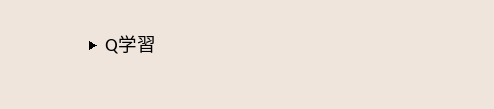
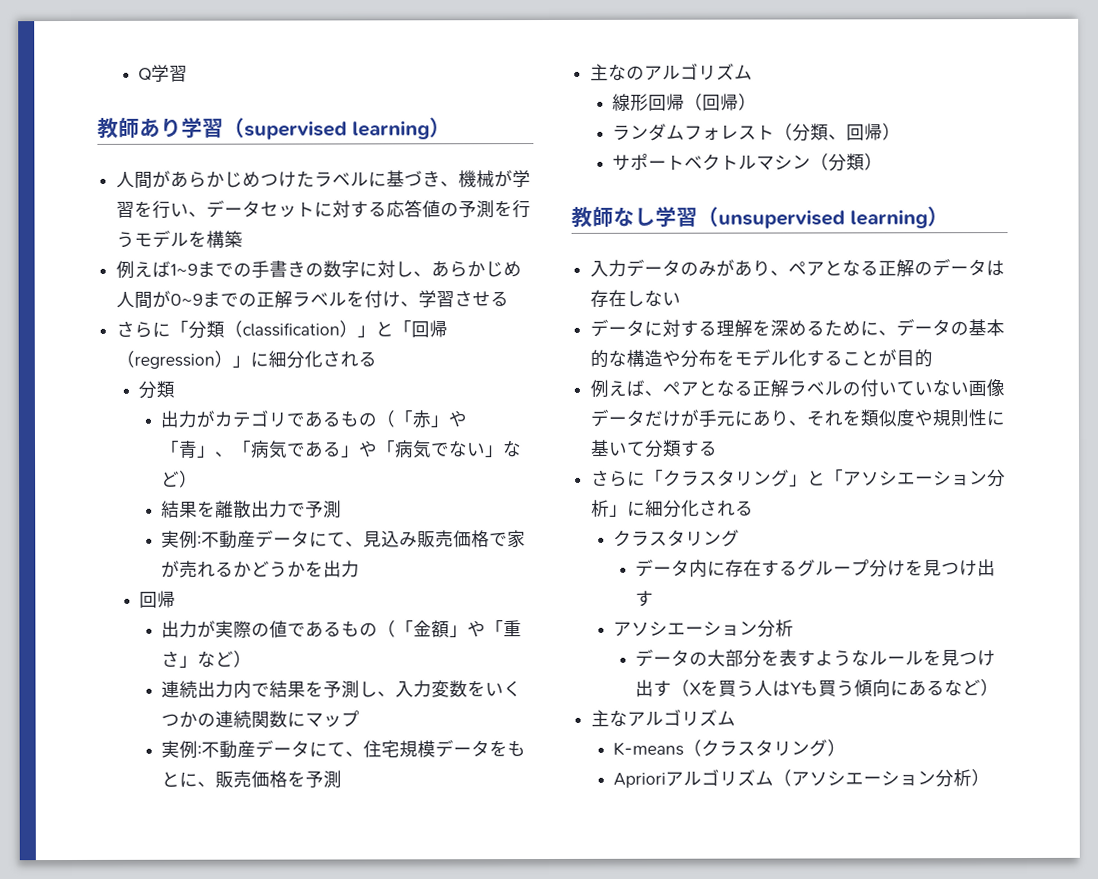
+ 教師あり学習（supervised learning）
+ 人間があらかじめつけたラベルに基づき、機械が学習を行い、データセットに対する応答値の予測を行うモデルを構築
+ 例えば1~9までの手書きの数字に対し、あらかじめ人間が0~9までの正解ラベルを付け、学習させる
+ さらに「分類（classification）」と「回帰（regression）」に細分化される
+ 分類
+ 出力がカテゴリであるもの（「赤」や「青」、「病気である」や「病気でない」など）
+ 結果を離散出力で予測
+ 実例:不動産データにて、見込み販売価格で家が売れるかどうかを出力
+ 回帰
+ 出力が実際の値であるもの（「金額」や「重さ」など）
+ 連続出力内で結果を予測し、入力変数をいくつかの連続関数にマップ
+ 実例:不動産データにて、住宅規模データをもとに、販売価格を予測
+ 主なのアルゴリズム
+ 線形回帰（回帰）
+ ランダムフォレスト（分類、回帰）
+ サポートベクトルマシン（分類）
+ 教師なし学習（unsupervised learning）
+ 入力データのみがあり、ペアとなる正解のデータは存在しない
+ データに対する理解を深めるために、データの基本的な構造や分布をモデル化することが目的
+ 例えば、ペアとなる正解ラベルの付いていない画像データだけが手元にあり、それを類似度や規則性に基いて分類する
+ さらに「クラスタリング」と「アソシエーション分析」に細分化される
+ クラスタリング
+ データ内に存在するグループ分けを見つけ出す
+ アソシエーション分析
+ データの大部分を表すようなルールを見つけ出す（Xを買う人はYも買う傾向にあるなど）
+ 主なアルゴリズム
+ K-means（クラスタリング）
+ Aprioriアルゴリズム（アソシエーション分析）

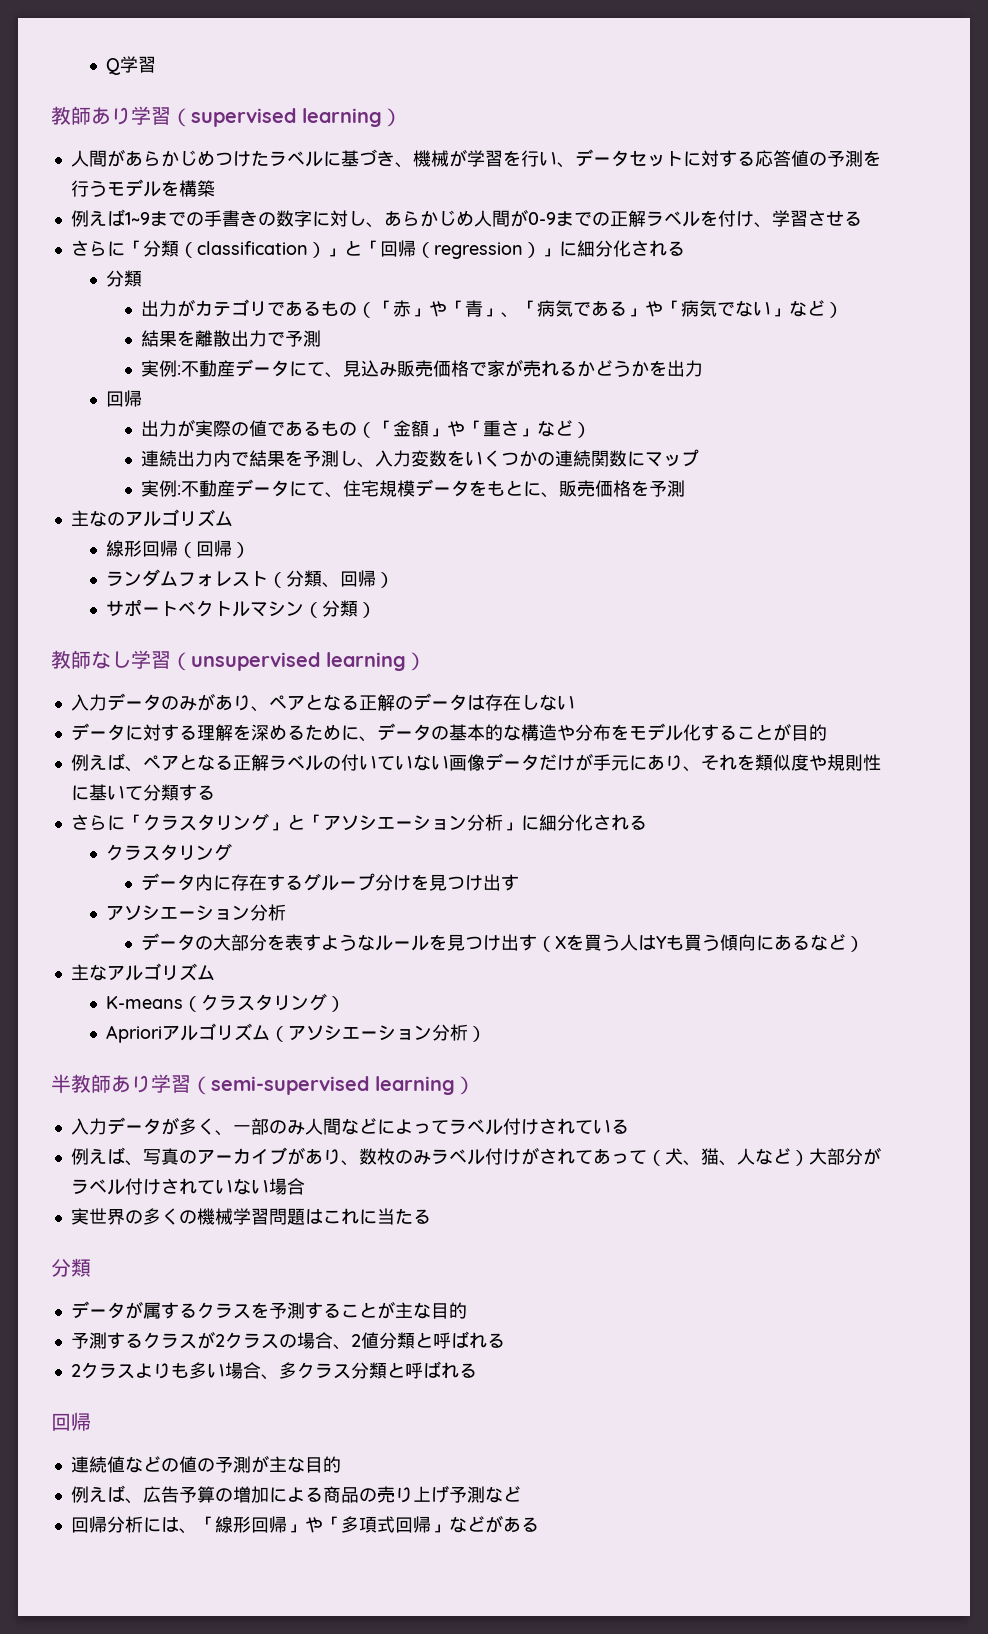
- 例えば1~9までの手書きの数字に対し、あらかじめ人間が0~9までの正解ラベルを付け、学習させる
+ 例えば1~9までの手書きの数字に対し、あらかじめ人間が0-9までの正解ラベルを付け、学習させる
+ 半教師あり学習（semi-supervised learning）
+ 入力データが多く、一部のみ人間などによってラベル付けされている
+ 例えば、写真のアーカイブがあり、数枚のみラベル付けがされてあって（犬、猫、人など）大部分がラベル付けされていない場合
+ 実世界の多くの機械学習問題はこれに当たる
+ 分類
+ データが属するクラスを予測することが主な目的
+ 予測するクラスが2クラスの場合、2値分類と呼ばれる
+ 2クラスよりも多い場合、多クラス分類と呼ばれる
+ 回帰
+ 連続値などの値の予測が主な目的
+ 例えば、広告予算の増加による商品の売り上げ予測など
+ 回帰分析には、「線形回帰」や「多項式回帰」などがある

